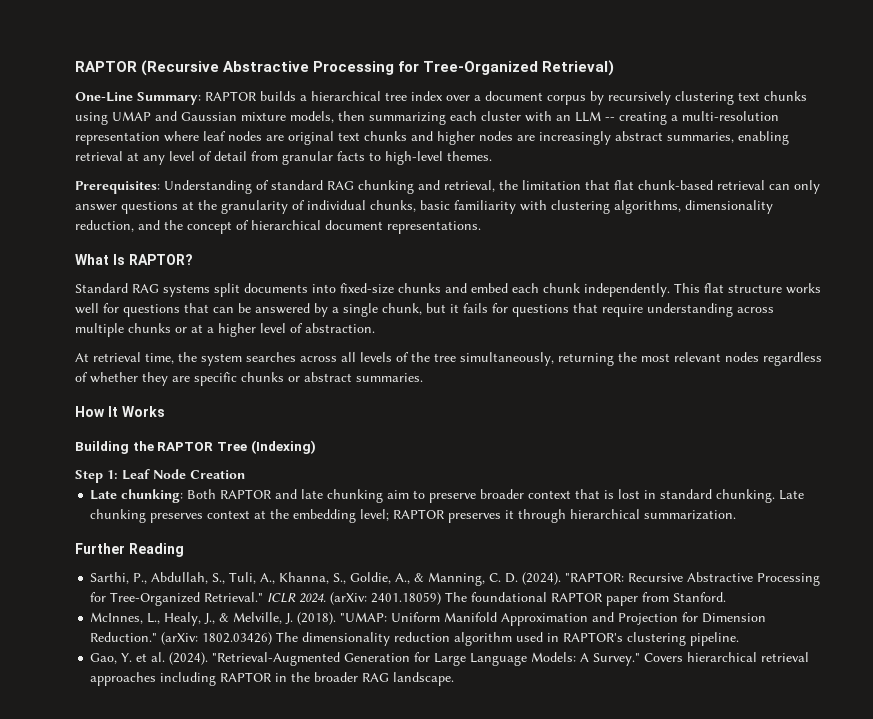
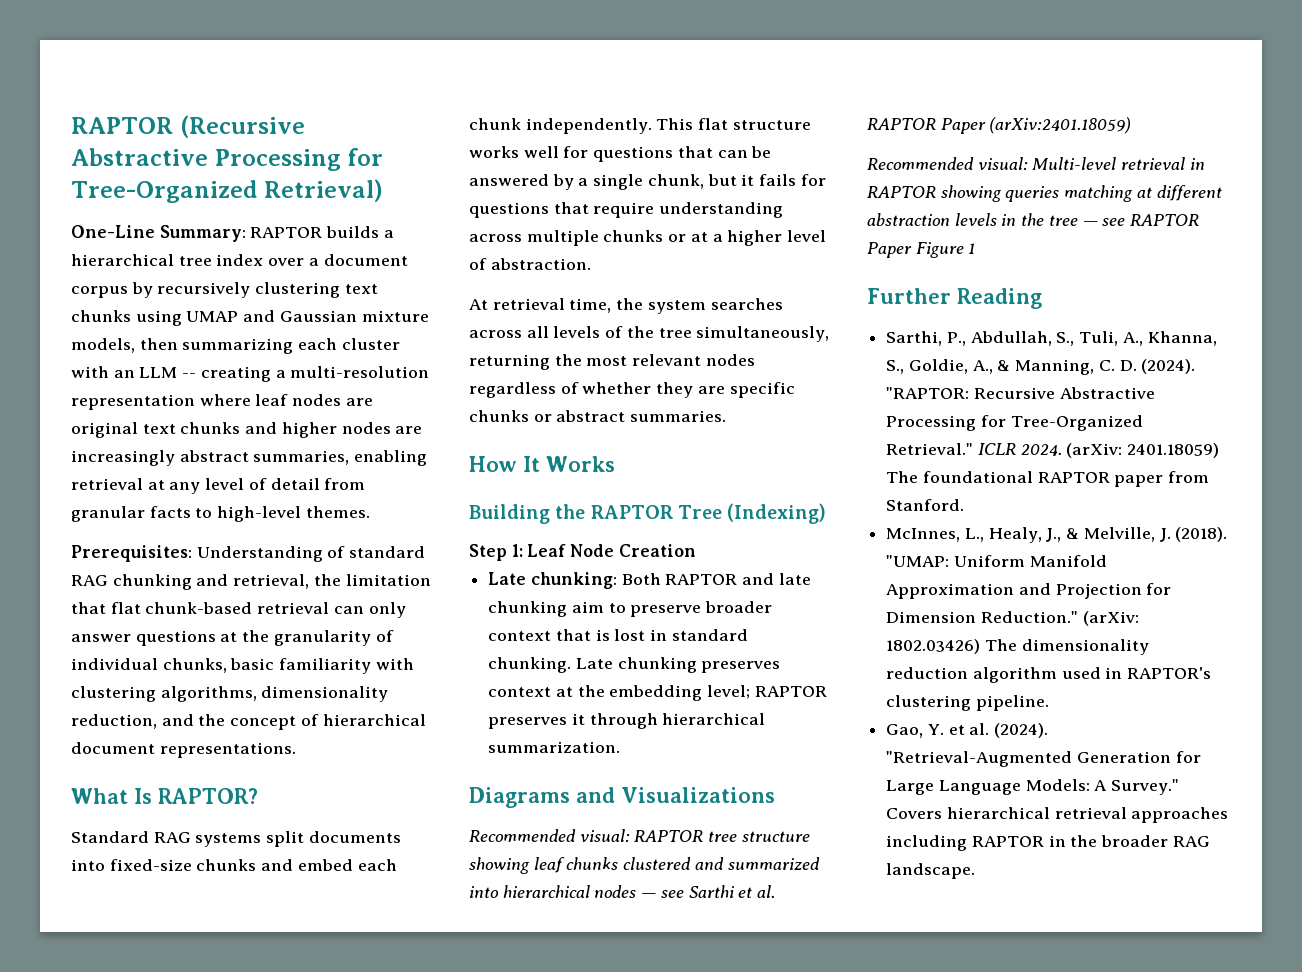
+ Diagrams and Visualizations
+ Recommended visual: RAPTOR tree structure showing leaf chunks clustered and summarized into hierarchical nodes — see Sarthi et al. RAPTOR Paper (arXiv:2401.18059)
+ Recommended visual: Multi-level retrieval in RAPTOR showing queries matching at different abstraction levels in the tree — see RAPTOR Paper Figure 1

